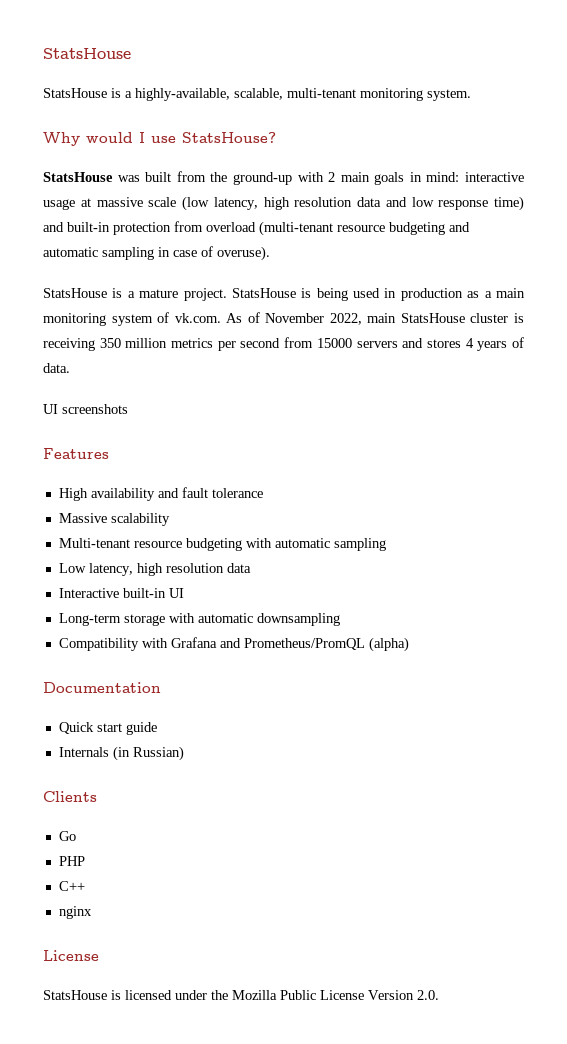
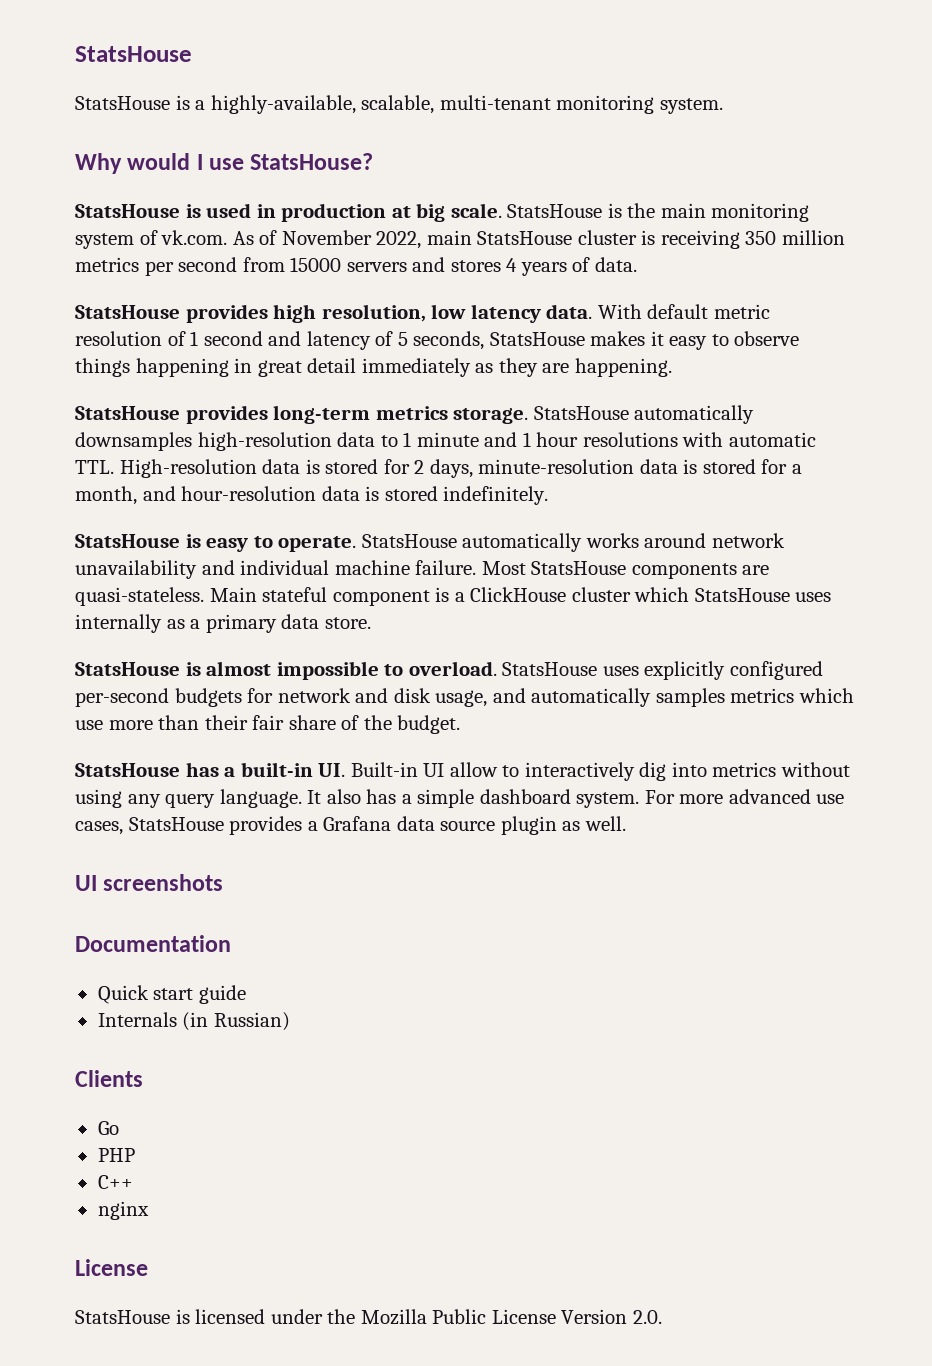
- StatsHouse was built from the ground-up with 2 main goals in mind: interactive usage at massive scale (low latency, high resolution data and low response time) and built-in protection from overload (multi-tenant resource budgeting and automatic sampling in case of overuse).
- StatsHouse is a mature project. StatsHouse is being used in production as a main monitoring system of vk.com. As of November 2022, main StatsHouse cluster is receiving 350 million metrics per second from 15000 servers and stores 4 years of data.
+ StatsHouse is used in production at big scale. StatsHouse is the main monitoring system of vk.com. As of November 2022, main StatsHouse cluster is receiving 350 million metrics per second from 15000 servers and stores 4 years of data.
+ StatsHouse provides high resolution, low latency data. With default metric resolution of 1 second and latency of 5 seconds, StatsHouse makes it easy to observe things happening in great detail immediately as they are happening.
+ StatsHouse provides long-term metrics storage. StatsHouse automatically downsamples high-resolution data to 1 minute and 1 hour resolutions with automatic TTL. High-resolution data is stored for 2 days, minute-resolution data is stored for a month, and hour-resolution data is stored indefinitely.
+ StatsHouse is easy to operate. StatsHouse automatically works around network unavailability and individual machine failure. Most StatsHouse components are quasi-stateless. Main stateful component is a ClickHouse cluster which StatsHouse uses internally as a primary data store.
+ StatsHouse is almost impossible to overload. StatsHouse uses explicitly configured per-second budgets for network and disk usage, and automatically samples metrics which use more than their fair share of the budget.
+ StatsHouse has a built-in UI. Built-in UI allow to interactively dig into metrics without using any query language. It also has a simple dashboard system. For more advanced use cases, StatsHouse provides a Grafana data source plugin as well.
  UI screenshots
- Features
- High availability and fault tolerance
- Massive scalability
- Multi-tenant resource budgeting with automatic sampling
- Low latency, high resolution data
- Interactive built-in UI
- Long-term storage with automatic downsampling
- Compatibility with Grafana and Prometheus/PromQL (alpha)

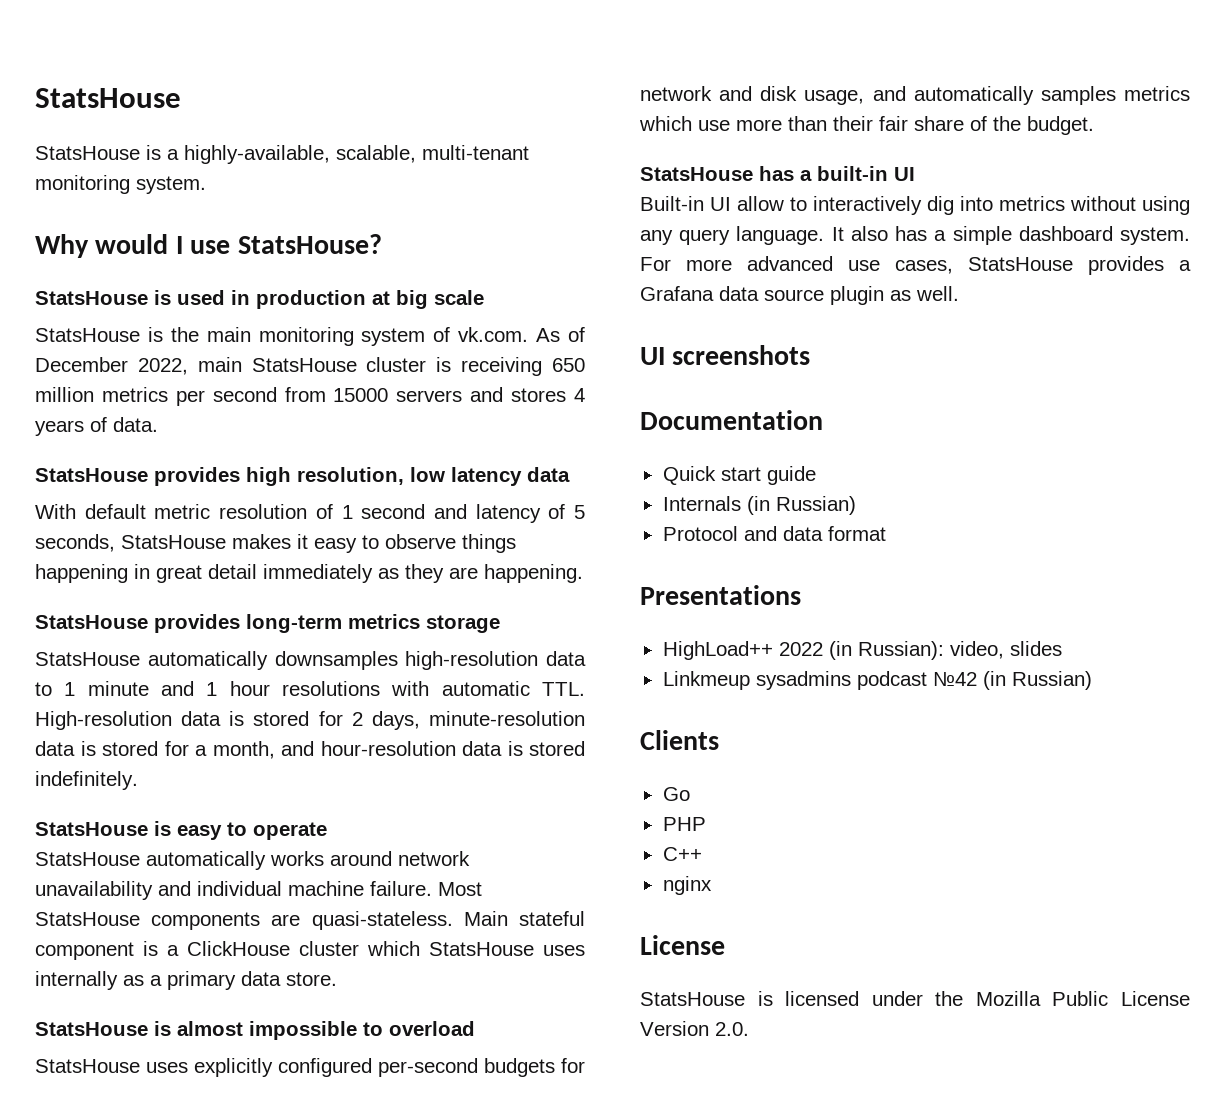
- StatsHouse is used in production at big scale. StatsHouse is the main monitoring system of vk.com. As of November 2022, main StatsHouse cluster is receiving 350 million metrics per second from 15000 servers and stores 4 years of data.
+ StatsHouse is used in production at big scale
+ StatsHouse is the main monitoring system of vk.com. As of December 2022, main StatsHouse cluster is receiving 650 million metrics per second from 15000 servers and stores 4 years of data.
- StatsHouse provides high resolution, low latency data. With default metric resolution of 1 second and latency of 5 seconds, StatsHouse makes it easy to observe things happening in great detail immediately as they are happening.
+ StatsHouse provides high resolution, low latency data
+ With default metric resolution of 1 second and latency of 5 seconds, StatsHouse makes it easy to observe things happening in great detail immediately as they are happening.
- StatsHouse provides long-term metrics storage. StatsHouse automatically downsamples high-resolution data to 1 minute and 1 hour resolutions with automatic TTL. High-resolution data is stored for 2 days, minute-resolution data is stored for a month, and hour-resolution data is stored indefinitely.
+ StatsHouse provides long-term metrics storage
+ StatsHouse automatically downsamples high-resolution data to 1 minute and 1 hour resolutions with automatic TTL. High-resolution data is stored for 2 days, minute-resolution data is stored for a month, and hour-resolution data is stored indefinitely.
- StatsHouse is easy to operate. StatsHouse automatically works around network unavailability and individual machine failure.
+ StatsHouse is easy to operate
+ StatsHouse automatically works around network unavailability and individual machine failure.
- StatsHouse is almost impossible to overload. StatsHouse uses explicitly configured per-second budgets for network and disk usage, and automatically samples metrics which use more than their fair share of the budget.
+ StatsHouse is almost impossible to overload
+ StatsHouse uses explicitly configured per-second budgets for network and disk usage, and automatically samples metrics which use more than their fair share of the budget.
- StatsHouse has a built-in UI. Built-in UI allow to interactively dig into metrics without using any query language.
+ StatsHouse has a built-in UI
+ Built-in UI allow to interactively dig into metrics without using any query language.
+ Protocol and data format
+ Presentations
+ HighLoad++ 2022 (in Russian): video, slides
+ Linkmeup sysadmins podcast №42 (in Russian)

